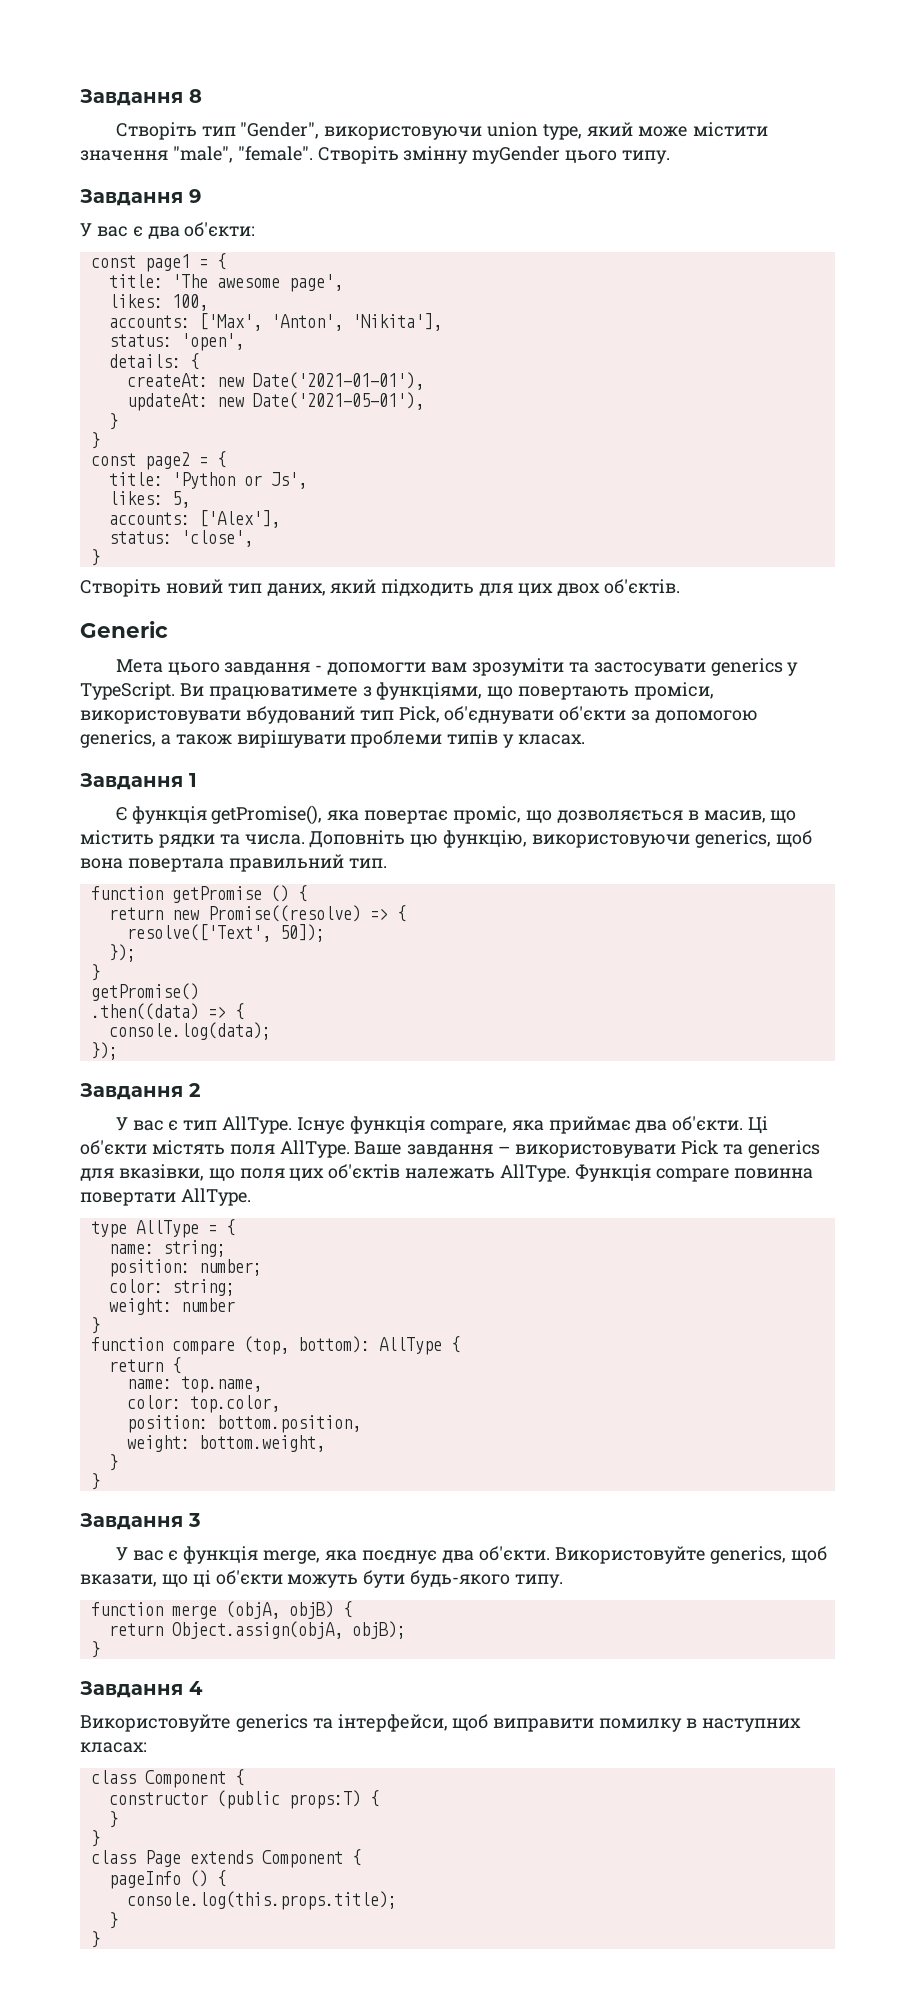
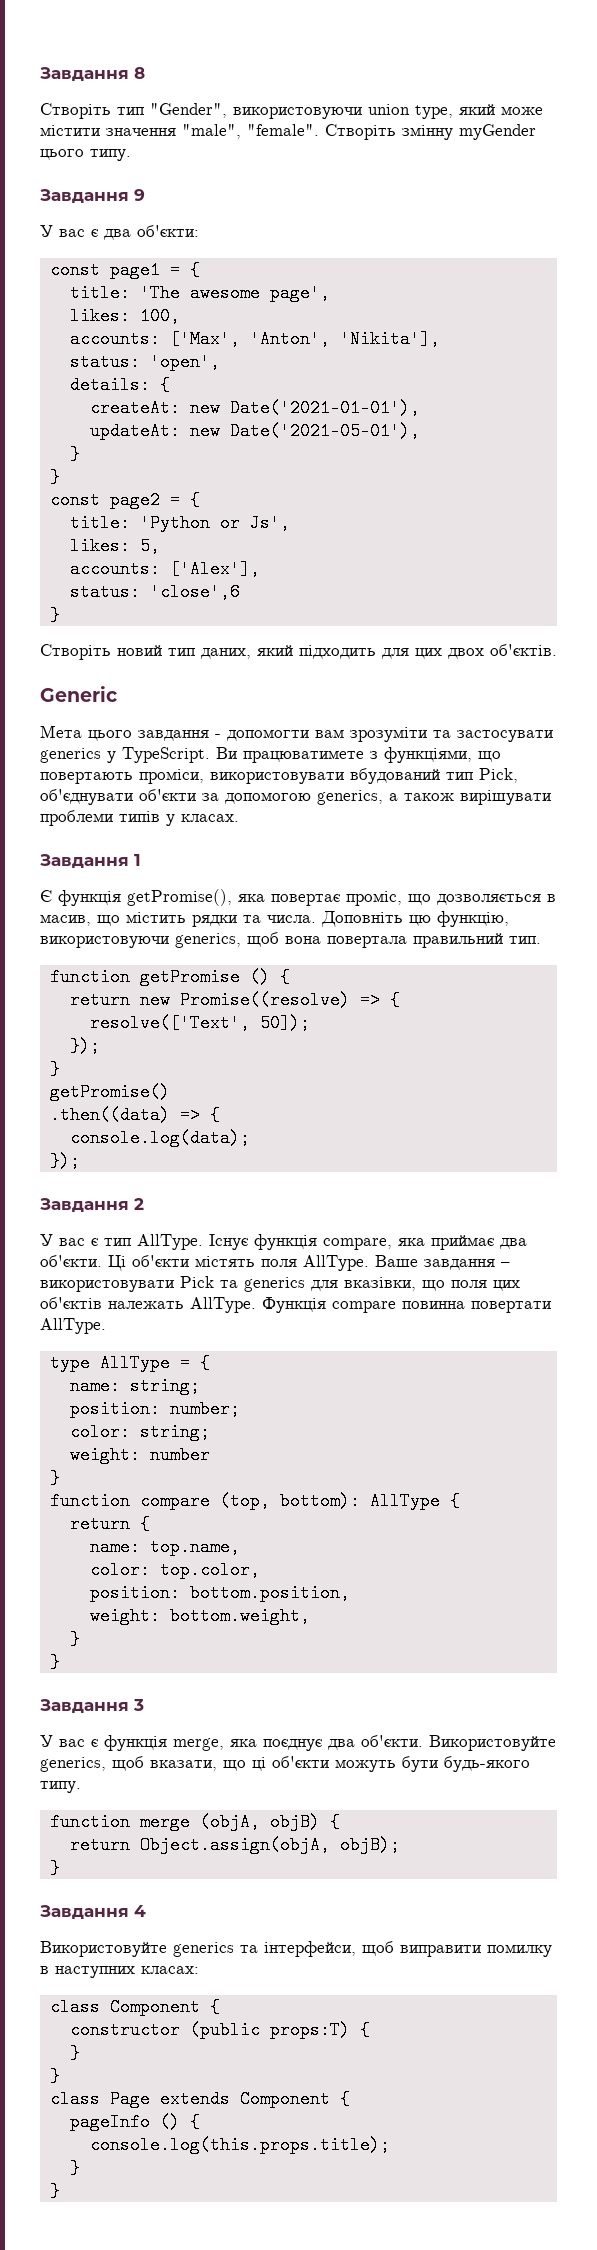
- status: 'close',
+ status: 'close',6

